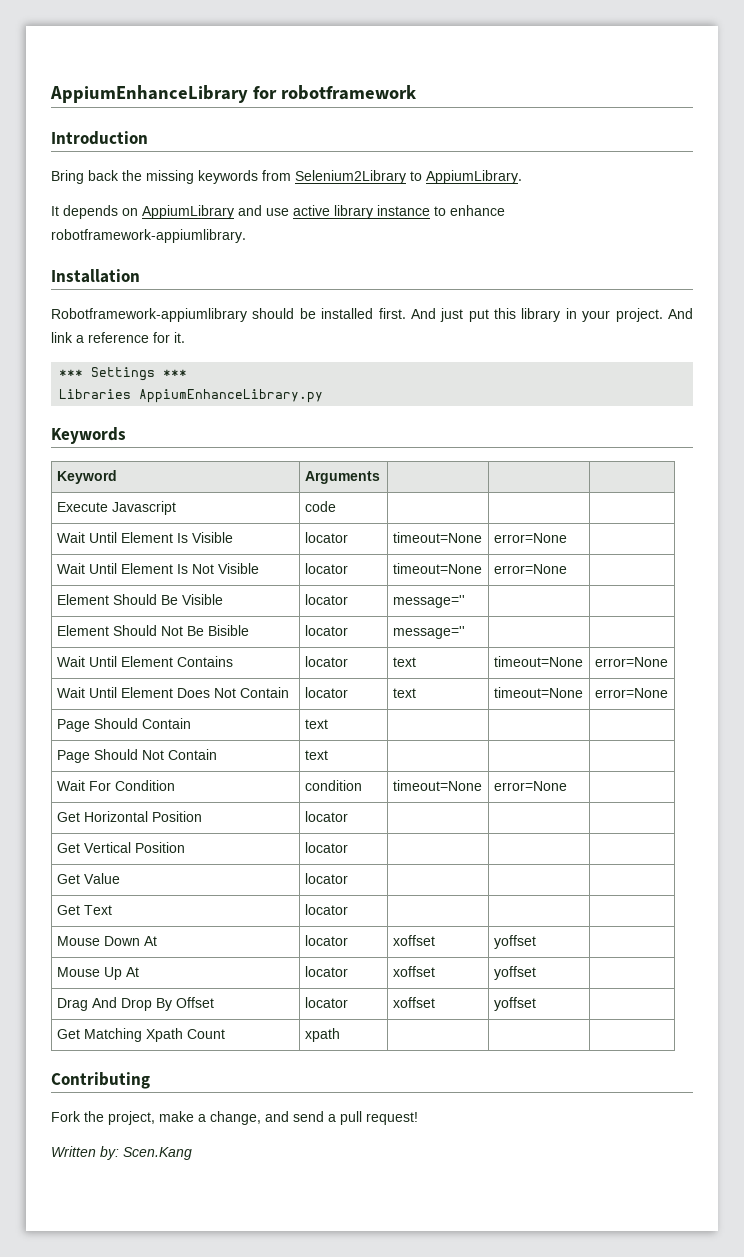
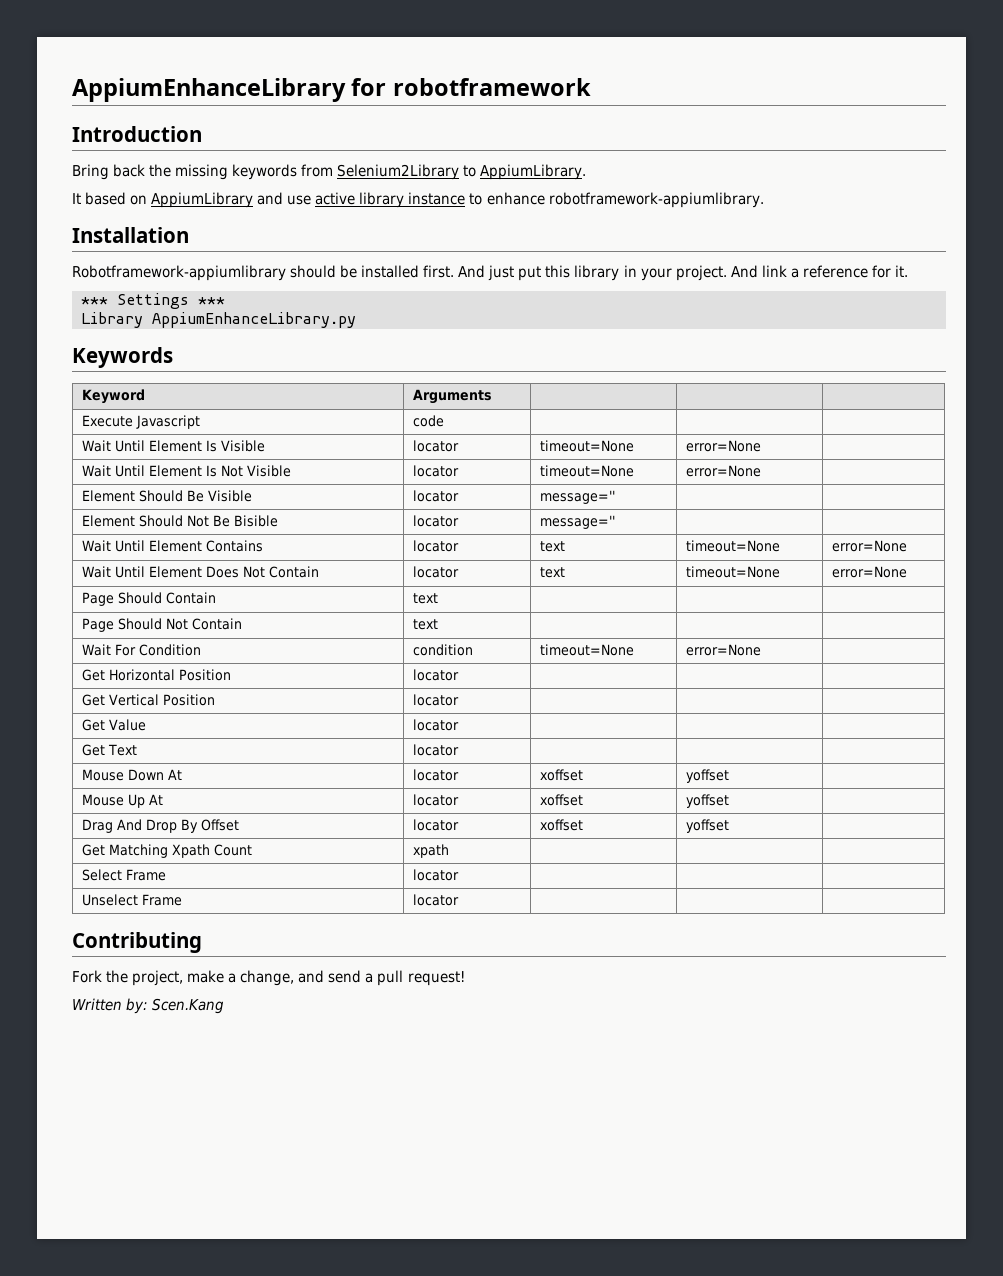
- It depends on AppiumLibrary and use active library instance to enhance robotframework-appiumlibrary.
+ It based on AppiumLibrary and use active library instance to enhance robotframework-appiumlibrary.
- Libraries AppiumEnhanceLibrary.py
+ Library AppiumEnhanceLibrary.py
+ Select Frame | locator | | |
+ Unselect Frame | locator | | |

